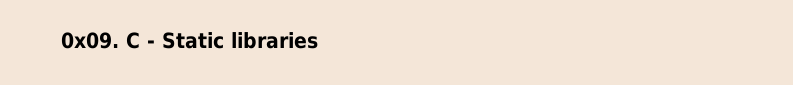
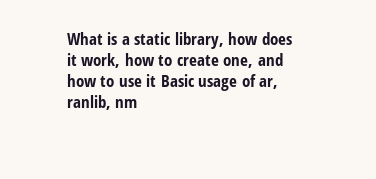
- 0x09. C - Static libraries
+ What is a static library, how does it work, how to create one, and how to use it Basic usage of ar, ranlib, nm

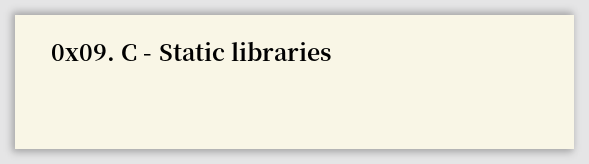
- What is a static library, how does it work, how to create one, and how to use it Basic usage of ar, ranlib, nm
+ 0x09. C - Static libraries

